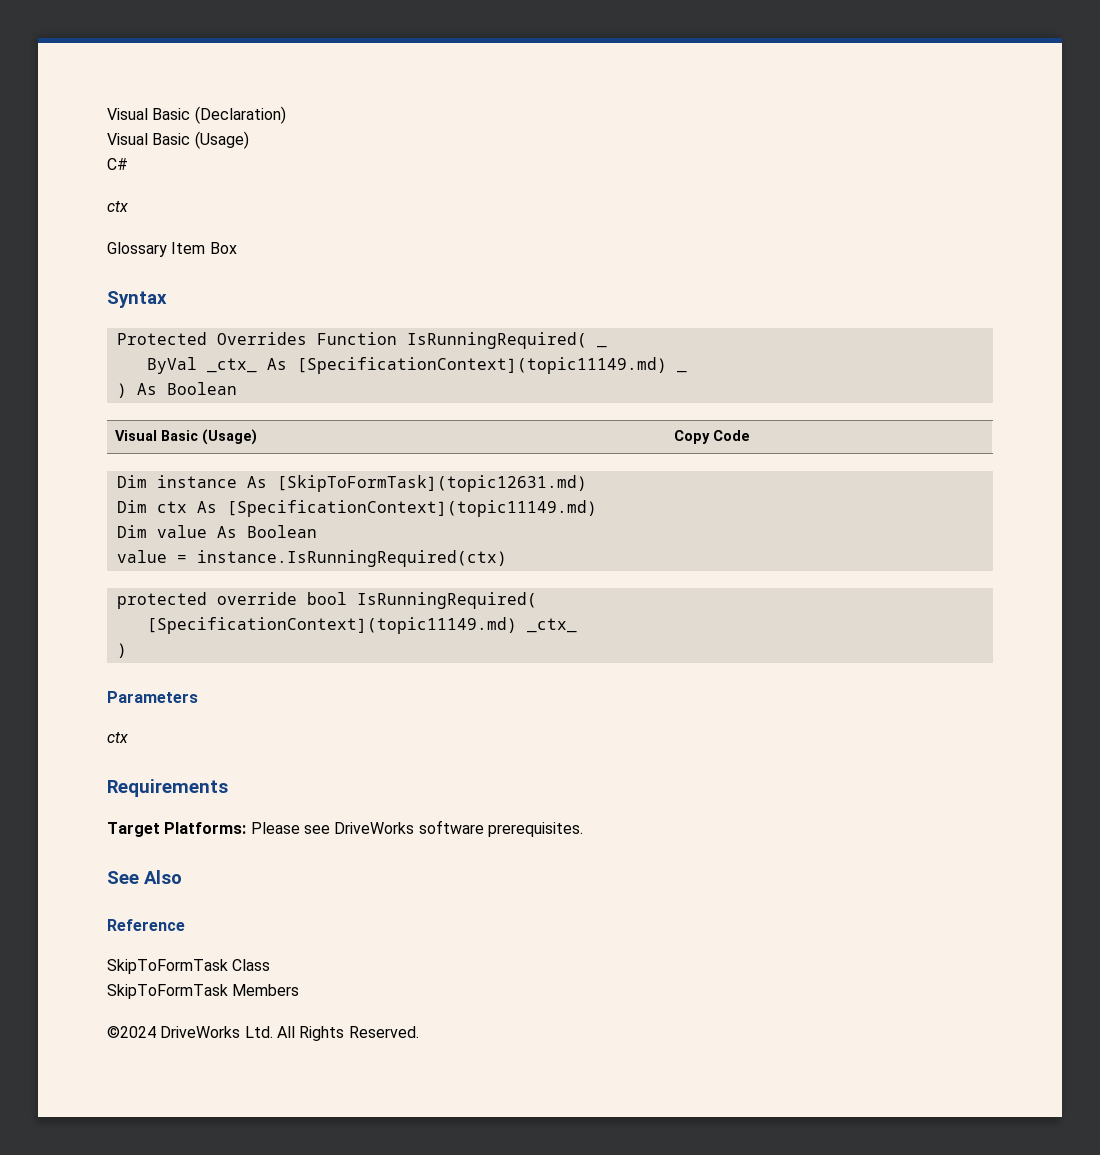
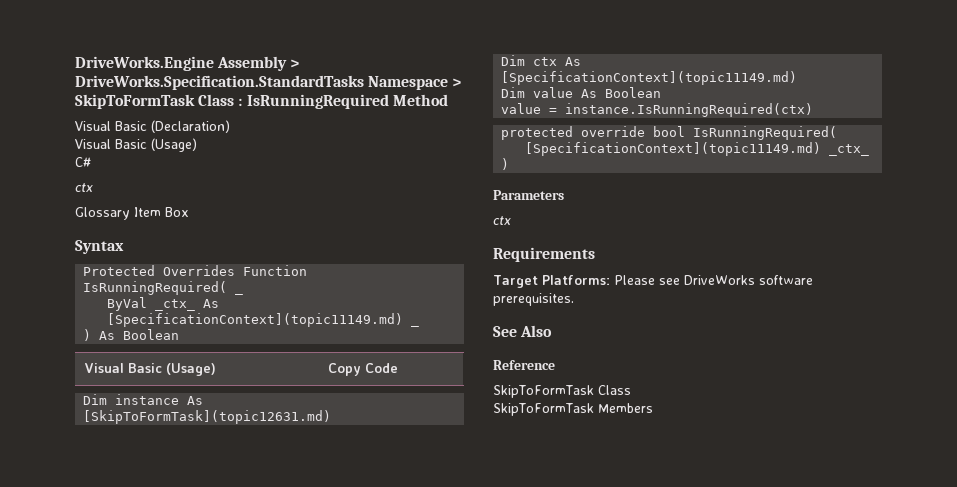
+ DriveWorks.Engine Assembly > DriveWorks.Specification.StandardTasks Namespace > SkipToFormTask Class : IsRunningRequired Method
- ©2024 DriveWorks Ltd. All Rights Reserved.

